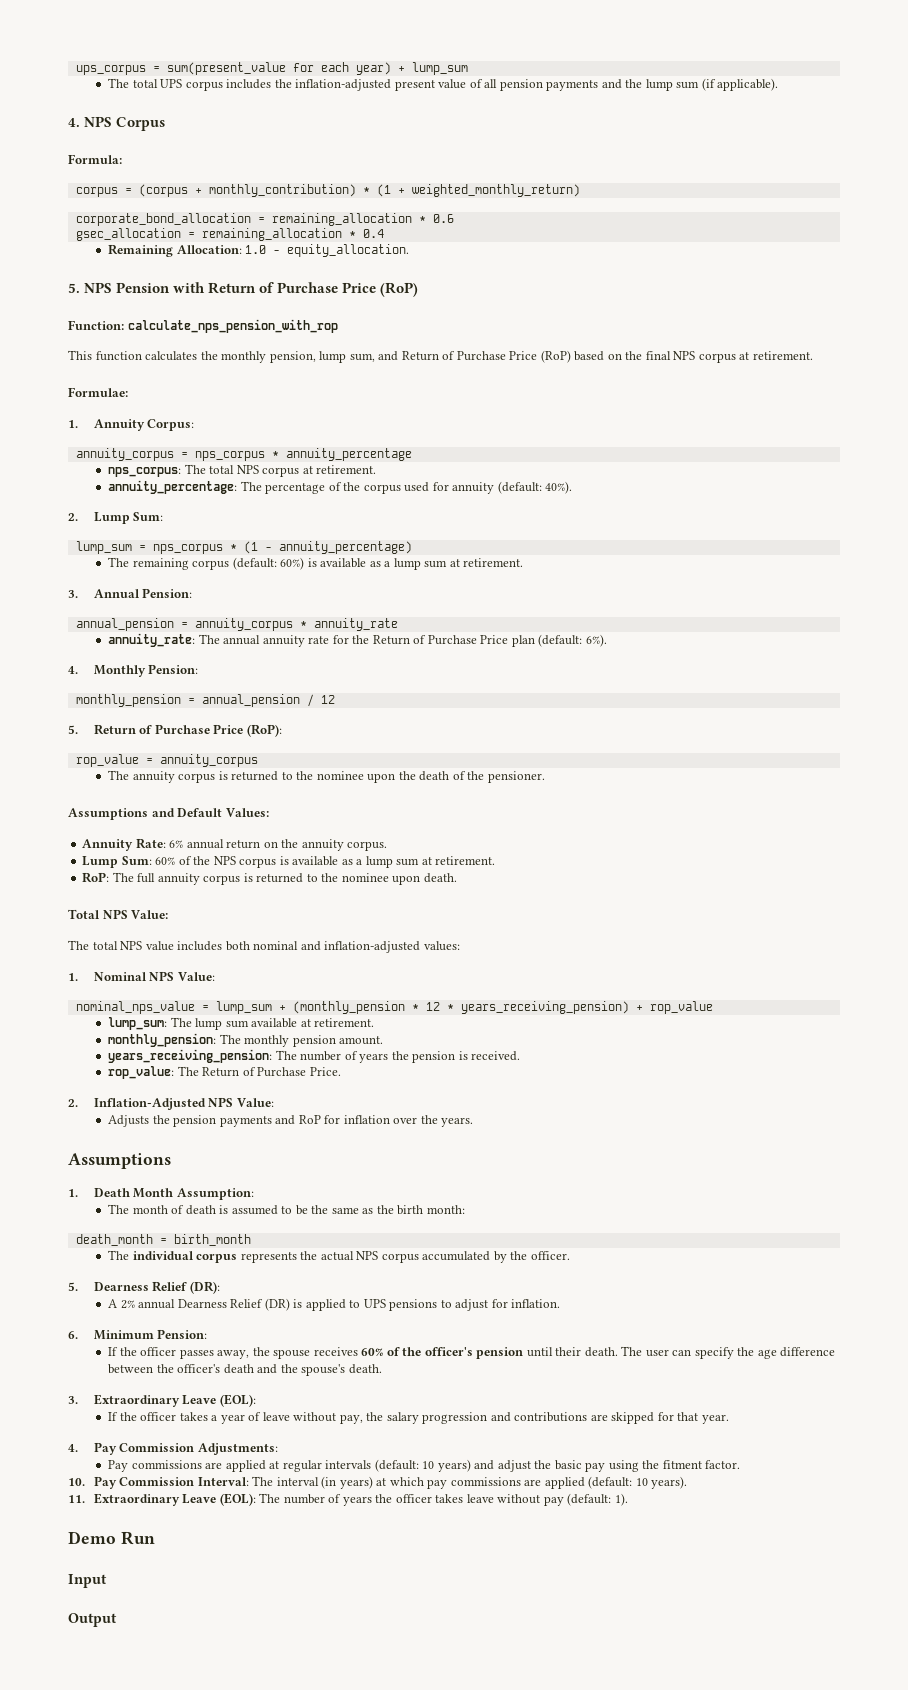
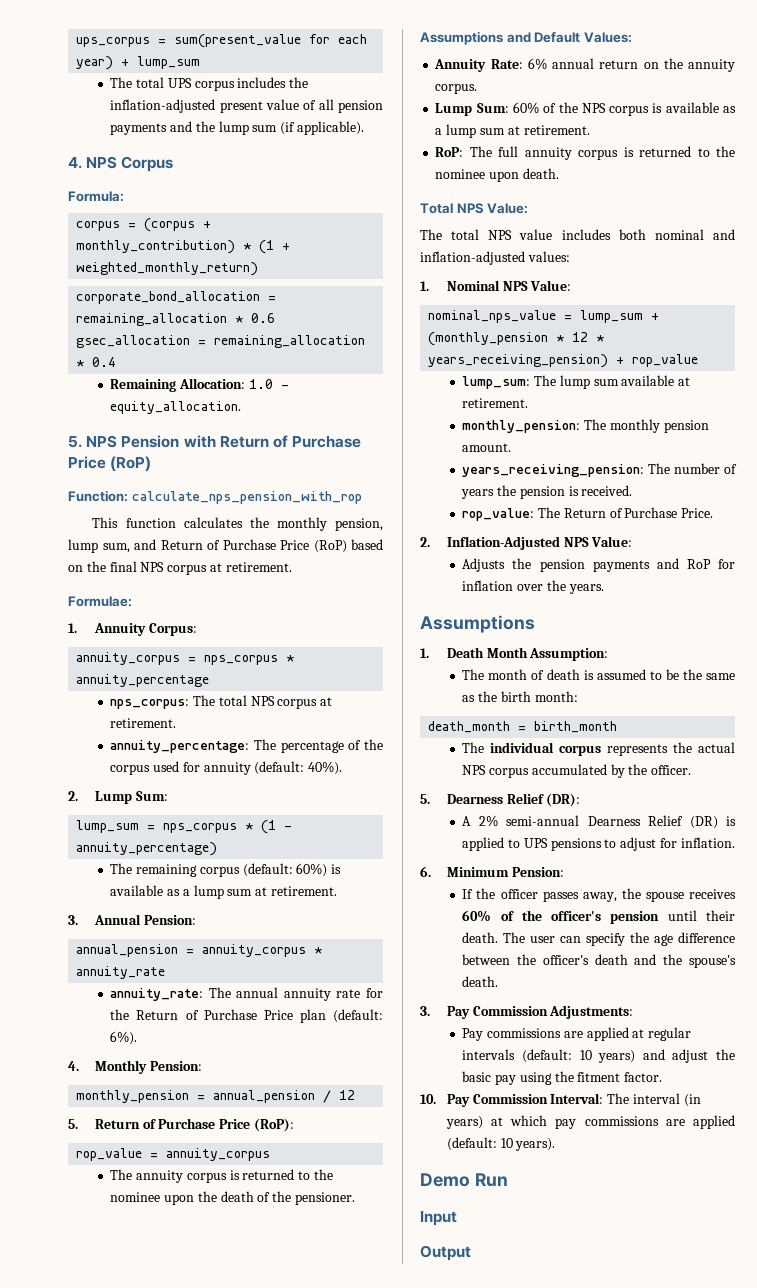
- A 2% annual Dearness Relief (DR) is applied to UPS pensions to adjust for inflation.
+ A 2% semi-annual Dearness Relief (DR) is applied to UPS pensions to adjust for inflation.
- 3. Extraordinary Leave (EOL):
- If the officer takes a year of leave without pay, the salary progression and contributions are skipped for that year.
- 4. Pay Commission Adjustments:
+ 3. Pay Commission Adjustments:
- 11. Extraordinary Leave (EOL): The number of years the officer takes leave without pay (default: 1).

